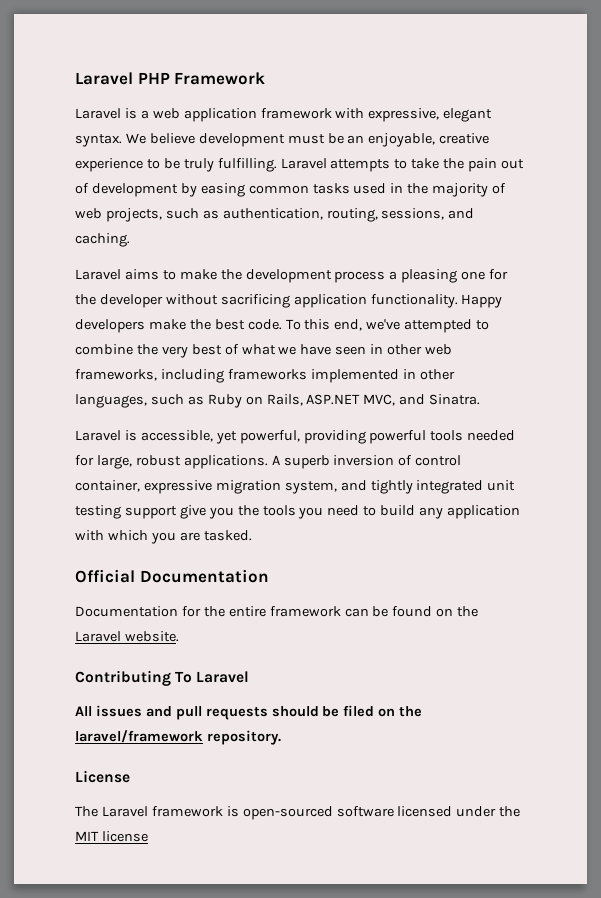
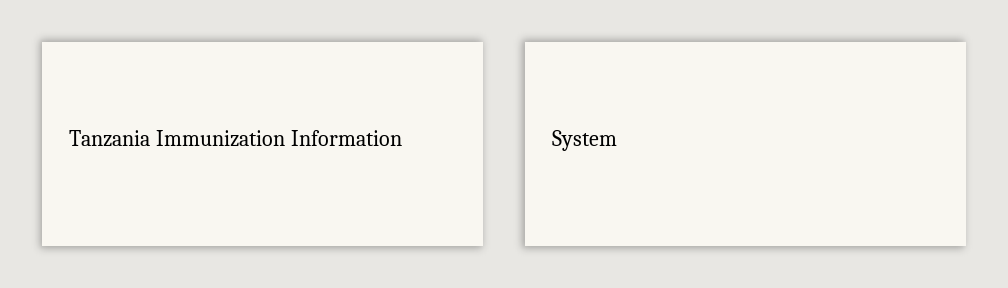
- Laravel PHP Framework
- Laravel is a web application framework with expressive, elegant syntax. We believe development must be an enjoyable, creative experience to be truly fulfilling. Laravel attempts to take the pain out of development by easing common tasks used in the majority of web projects, such as authentication, routing, sessions, and caching.
- Laravel aims to make the development process a pleasing one for the developer without sacrificing application functionality. Happy developers make the best code. To this end, we've attempted to combine the very best of what we have seen in other web frameworks, including frameworks implemented in other languages, such as Ruby on Rails, ASP.NET MVC, and Sinatra.
- Laravel is accessible, yet powerful, providing powerful tools needed for large, robust applications. A superb inversion of control container, expressive migration system, and tightly integrated unit testing support give you the tools you need to build any application with which you are tasked.
- Official Documentation
- Documentation for the entire framework can be found on the Laravel website.
- Contributing To Laravel
- All issues and pull requests should be filed on the laravel/framework repository.
- License
- The Laravel framework is open-sourced software licensed under the MIT license
+ Tanzania Immunization Information System

